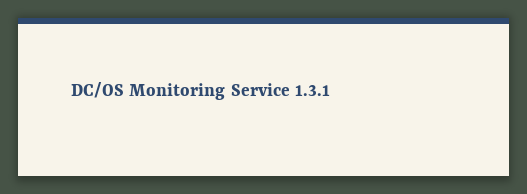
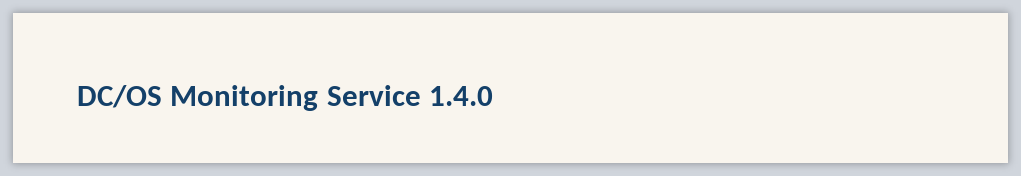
- DC/OS Monitoring Service 1.3.1
+ DC/OS Monitoring Service 1.4.0

